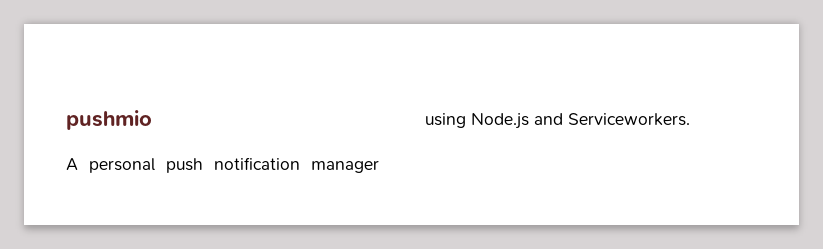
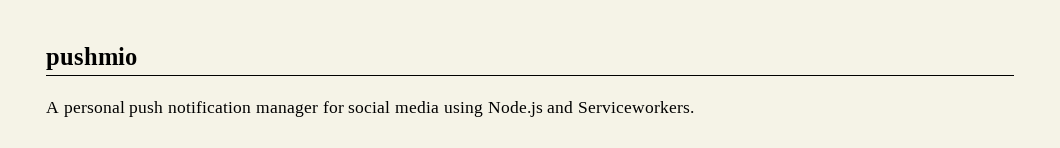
- A personal push notification manager using Node.js and Serviceworkers.
+ A personal push notification manager for social media using Node.js and Serviceworkers.

